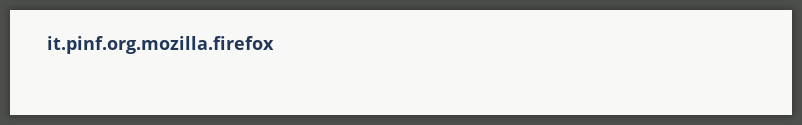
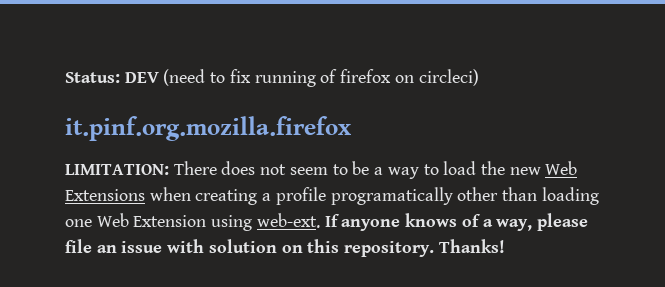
+ Status: DEV (need to fix running of firefox on circleci)
  it.pinf.org.mozilla.firefox
+ LIMITATION: There does not seem to be a way to load the new Web Extensions when creating a profile programatically other than loading one Web Extension using web-ext. If anyone knows of a way, please file an issue with solution on this repository. Thanks!

